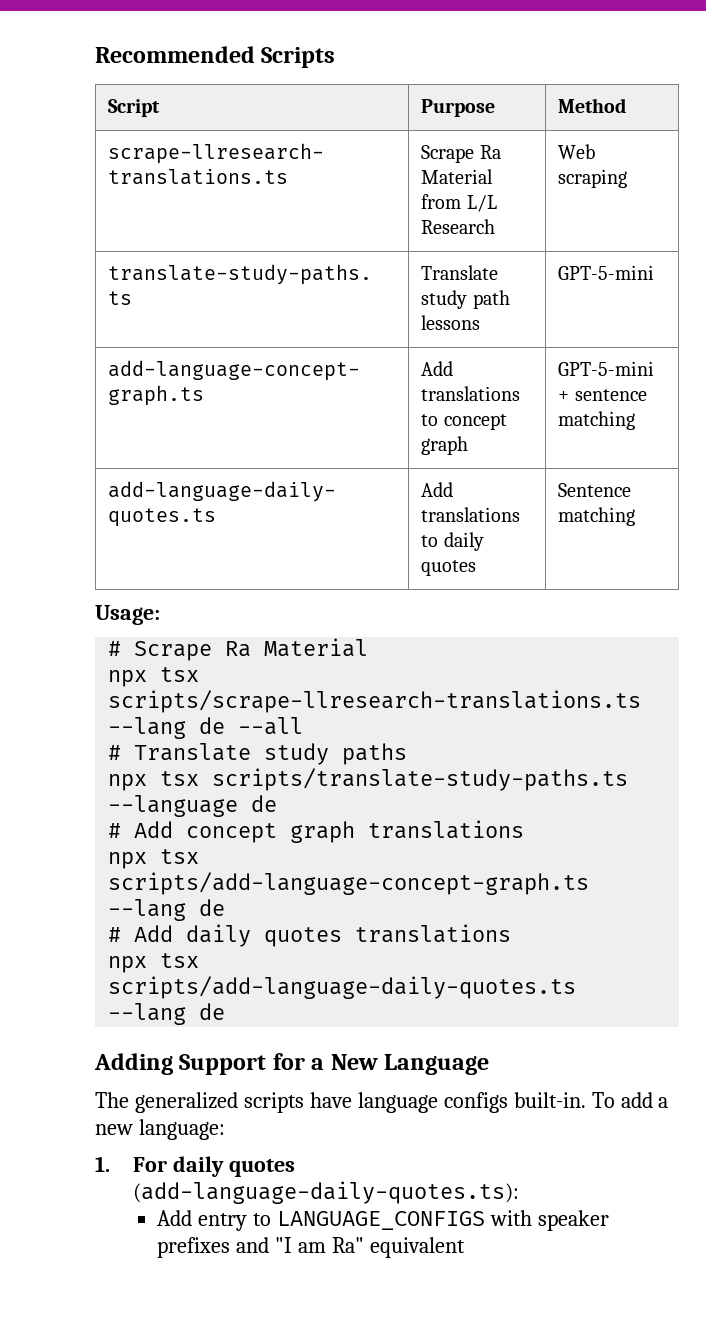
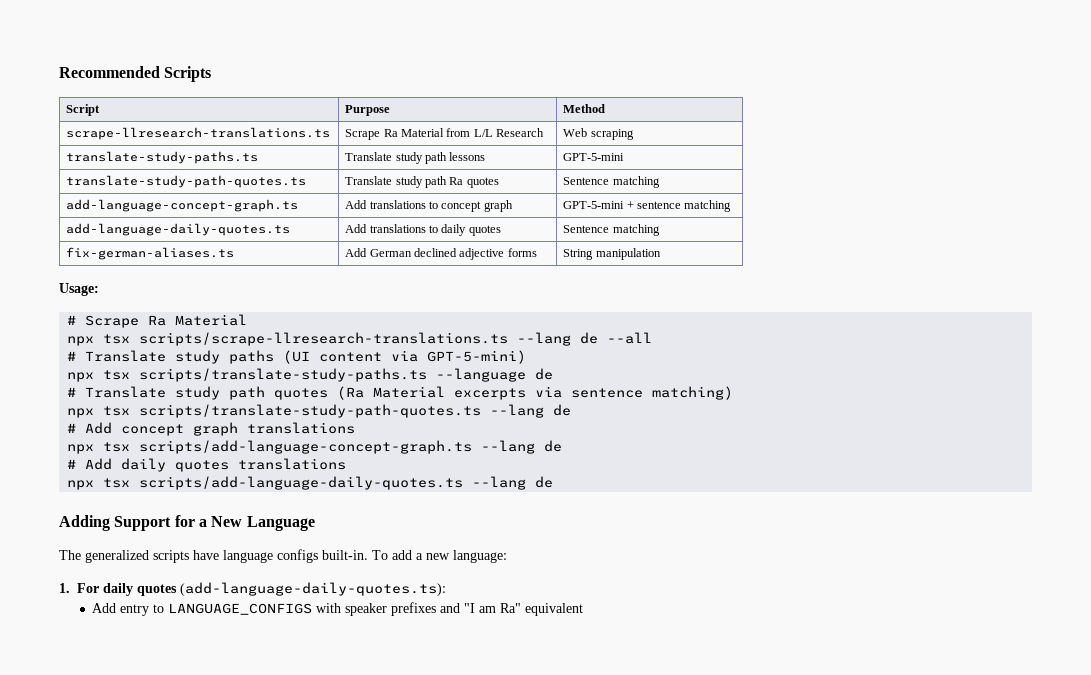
+ translate-study-path-quotes.ts | Translate study path Ra quotes | Sentence matching
+ fix-german-aliases.ts | Add German declined adjective forms | String manipulation
- # Translate study paths
+ # Translate study paths (UI content via GPT-5-mini)
+ # Translate study path quotes (Ra Material excerpts via sentence matching)
+ npx tsx scripts/translate-study-path-quotes.ts --lang de

